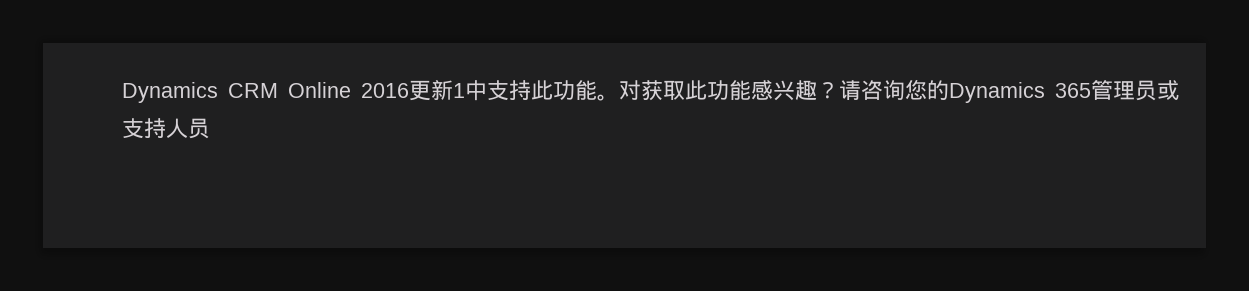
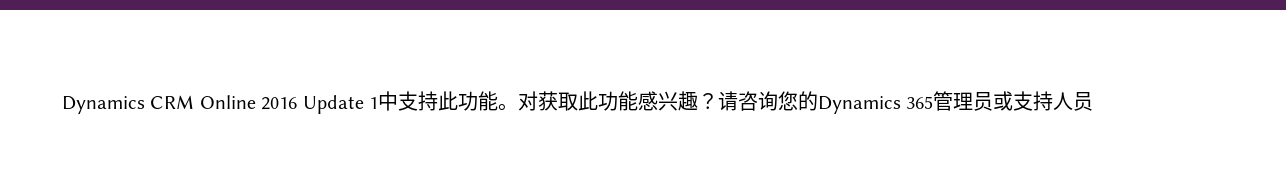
- Dynamics CRM Online 2016更新1中支持此功能。
+ Dynamics CRM Online 2016 Update 1中支持此功能。

